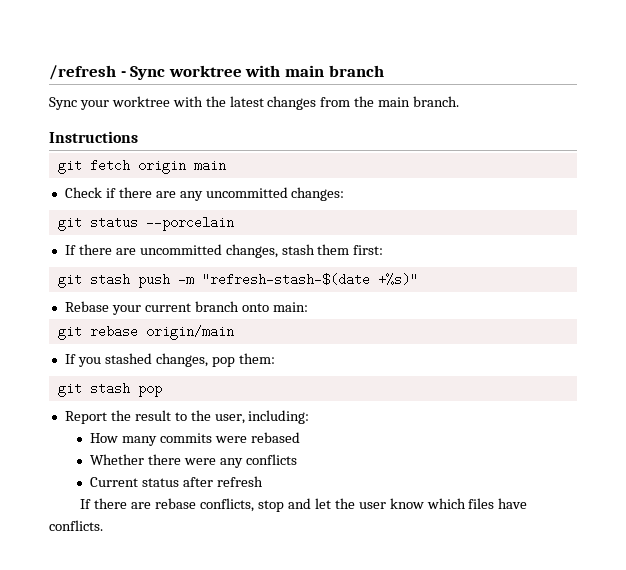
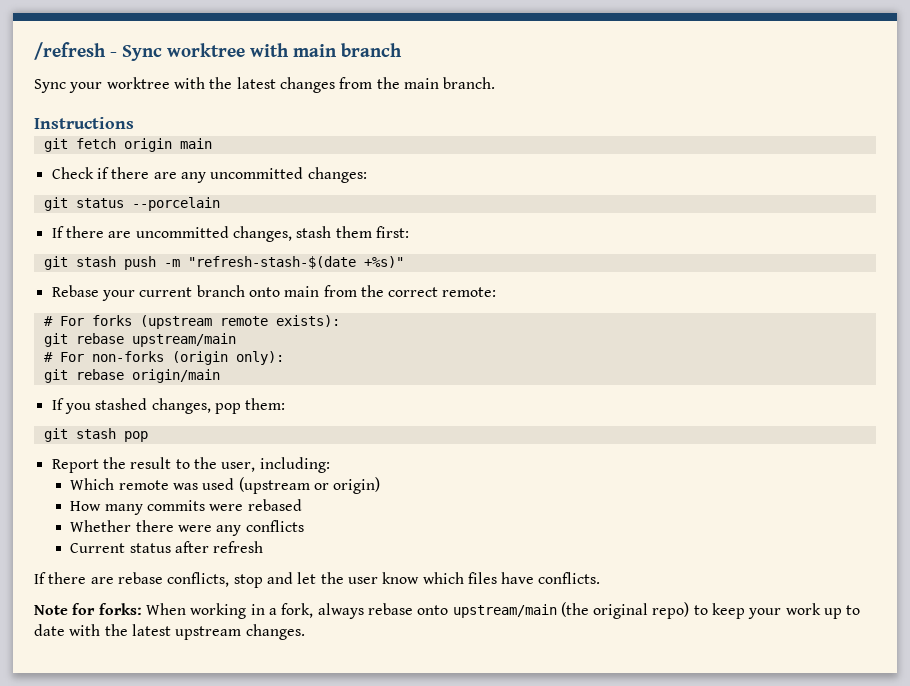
- Rebase your current branch onto main:
+ Rebase your current branch onto main from the correct remote:
+ # For forks (upstream remote exists):
+ git rebase upstream/main
+ # For non-forks (origin only):
+ Which remote was used (upstream or origin)
+ Note for forks: When working in a fork, always rebase onto upstream/main (the original repo) to keep your work up to date with the latest upstream changes.

